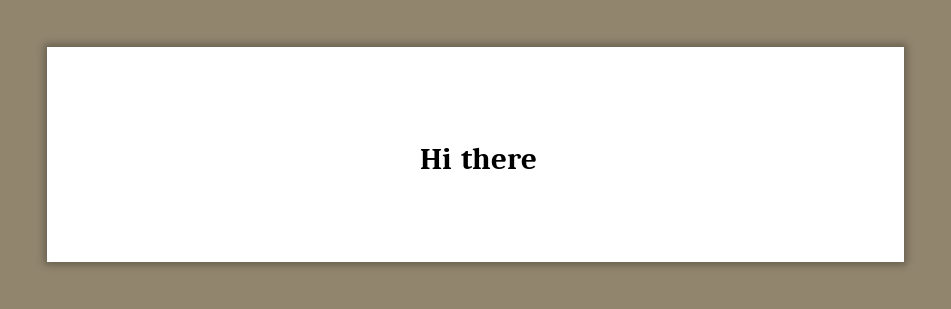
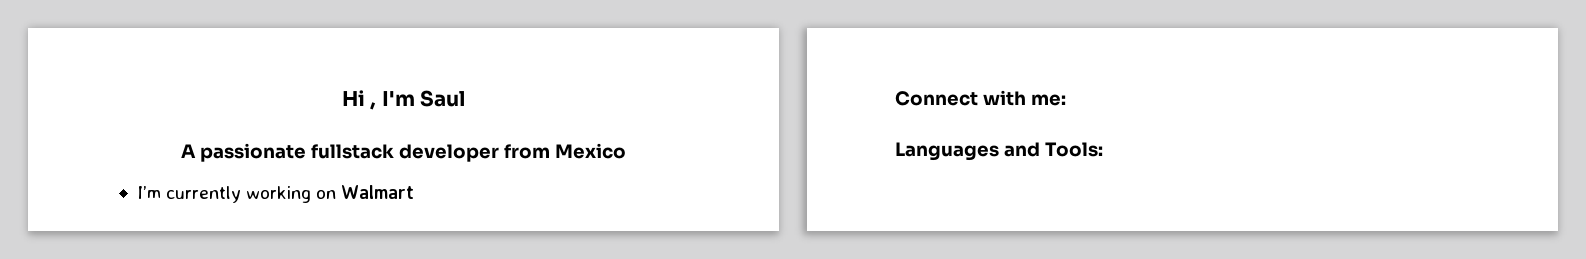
- Hi there
+ Hi , I'm Saul
+ A passionate fullstack developer from Mexico
+ I’m currently working on Walmart
+ Connect with me:
+ Languages and Tools:

